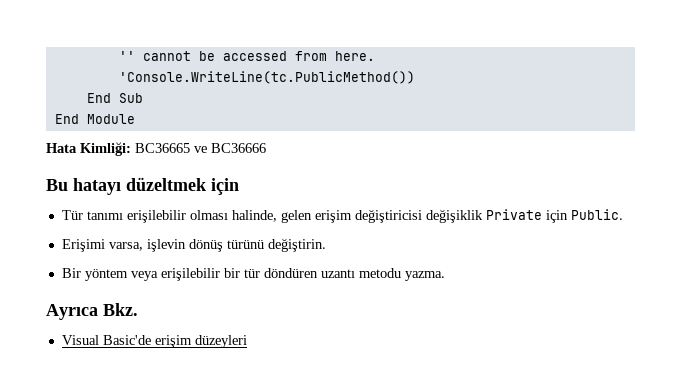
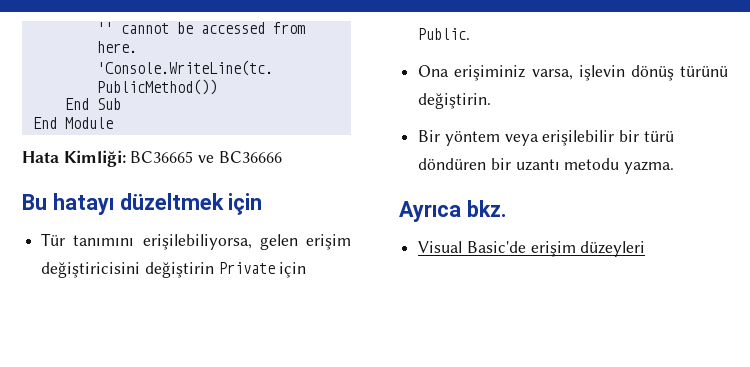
- Tür tanımı erişilebilir olması halinde, gelen erişim değiştiricisi değişiklik Private için Public.
+ Tür tanımını erişilebiliyorsa, gelen erişim değiştiricisini değiştirin Private için Public.
- Erişimi varsa, işlevin dönüş türünü değiştirin.
+ Ona erişiminiz varsa, işlevin dönüş türünü değiştirin.
- Bir yöntem veya erişilebilir bir tür döndüren uzantı metodu yazma.
+ Bir yöntem veya erişilebilir bir türü döndüren bir uzantı metodu yazma.
- Ayrıca Bkz.
+ Ayrıca bkz.

